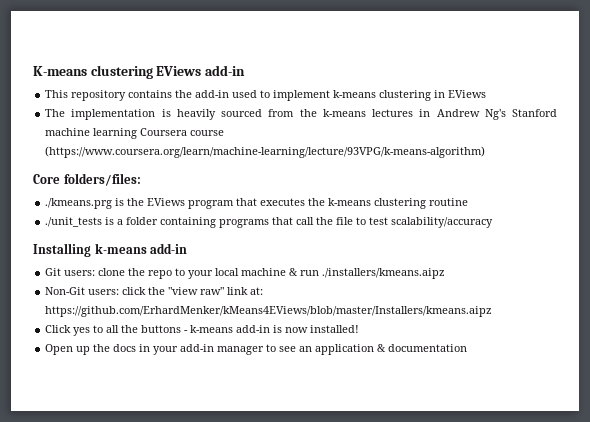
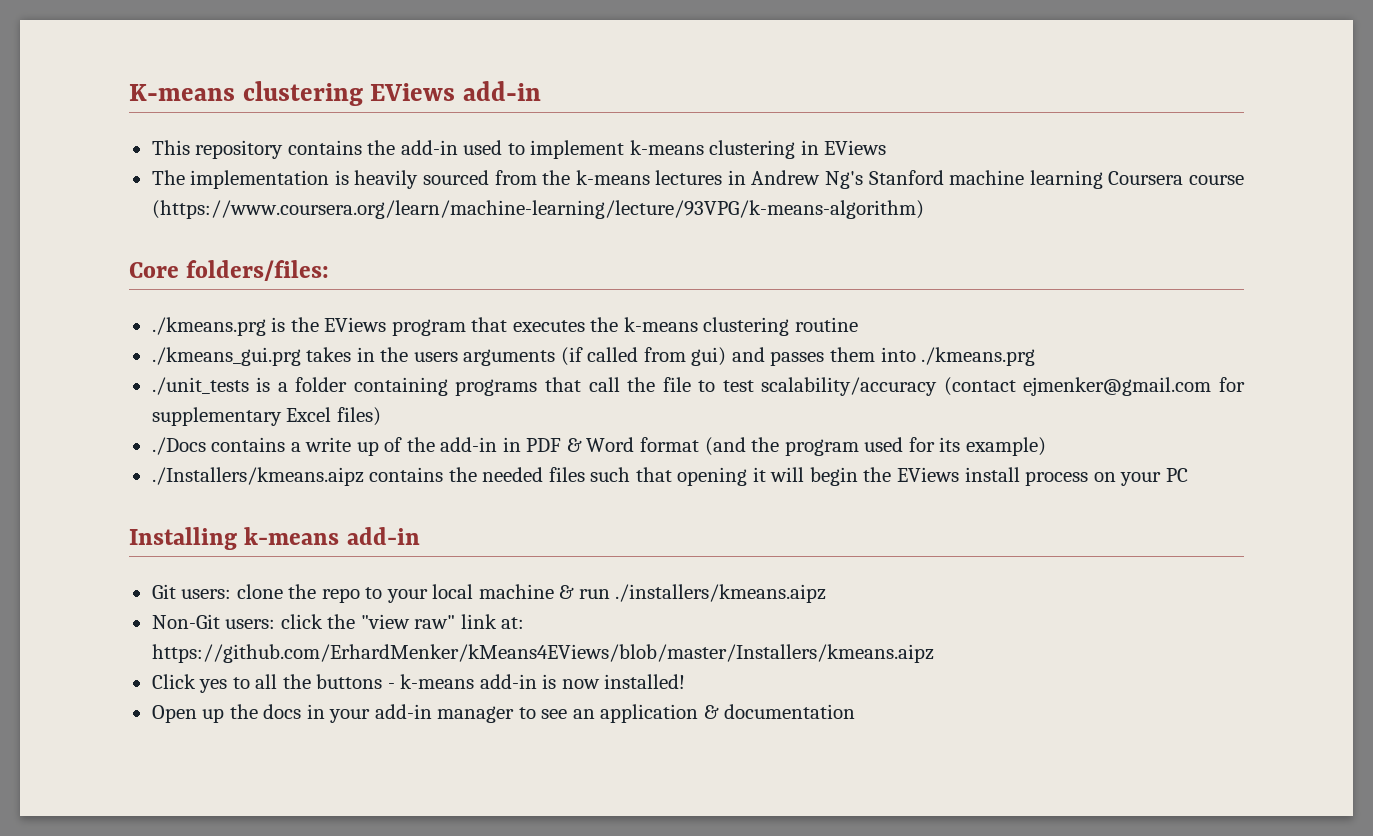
+ ./kmeans_gui.prg takes in the users arguments (if called from gui) and passes them into ./kmeans.prg
- ./unit_tests is a folder containing programs that call the file to test scalability/accuracy
+ ./unit_tests is a folder containing programs that call the file to test scalability/accuracy (contact ejmenker@gmail.com for supplementary Excel files)
+ ./Docs contains a write up of the add-in in PDF & Word format (and the program used for its example)
+ ./Installers/kmeans.aipz contains the needed files such that opening it will begin the EViews install process on your PC

